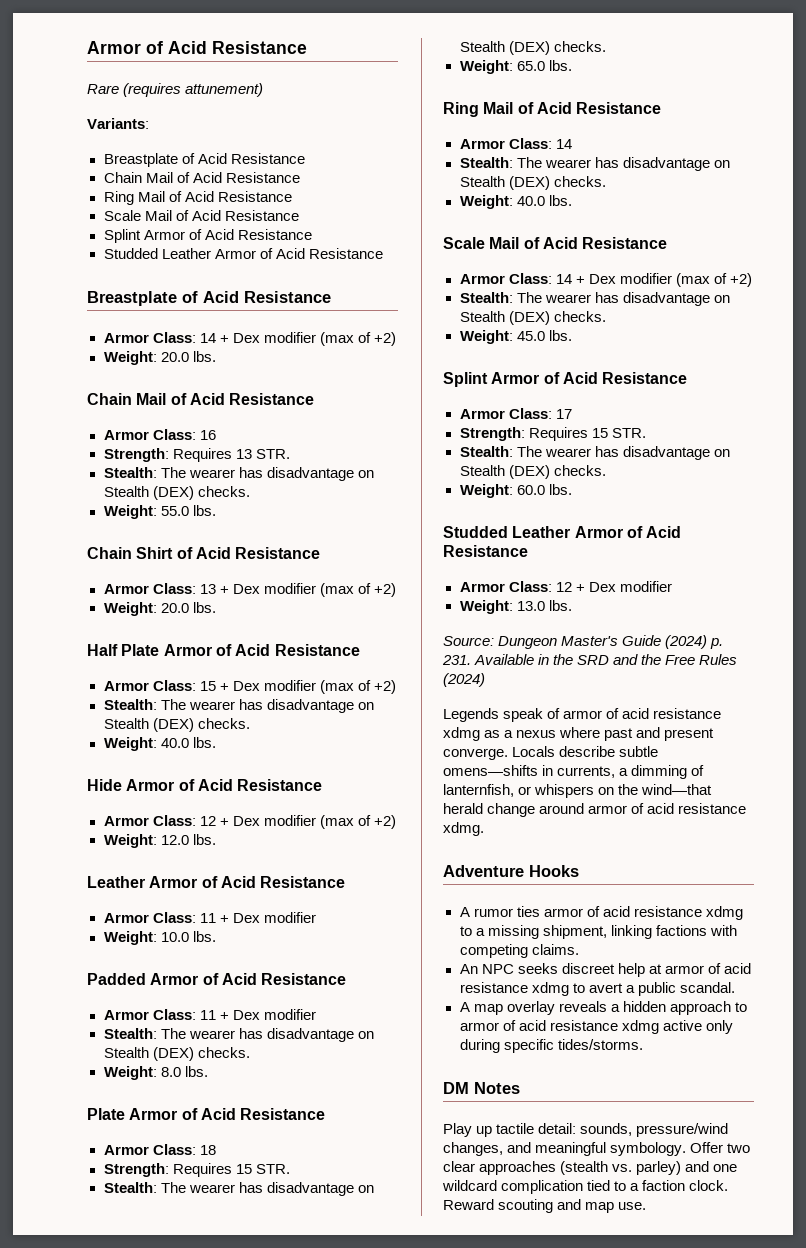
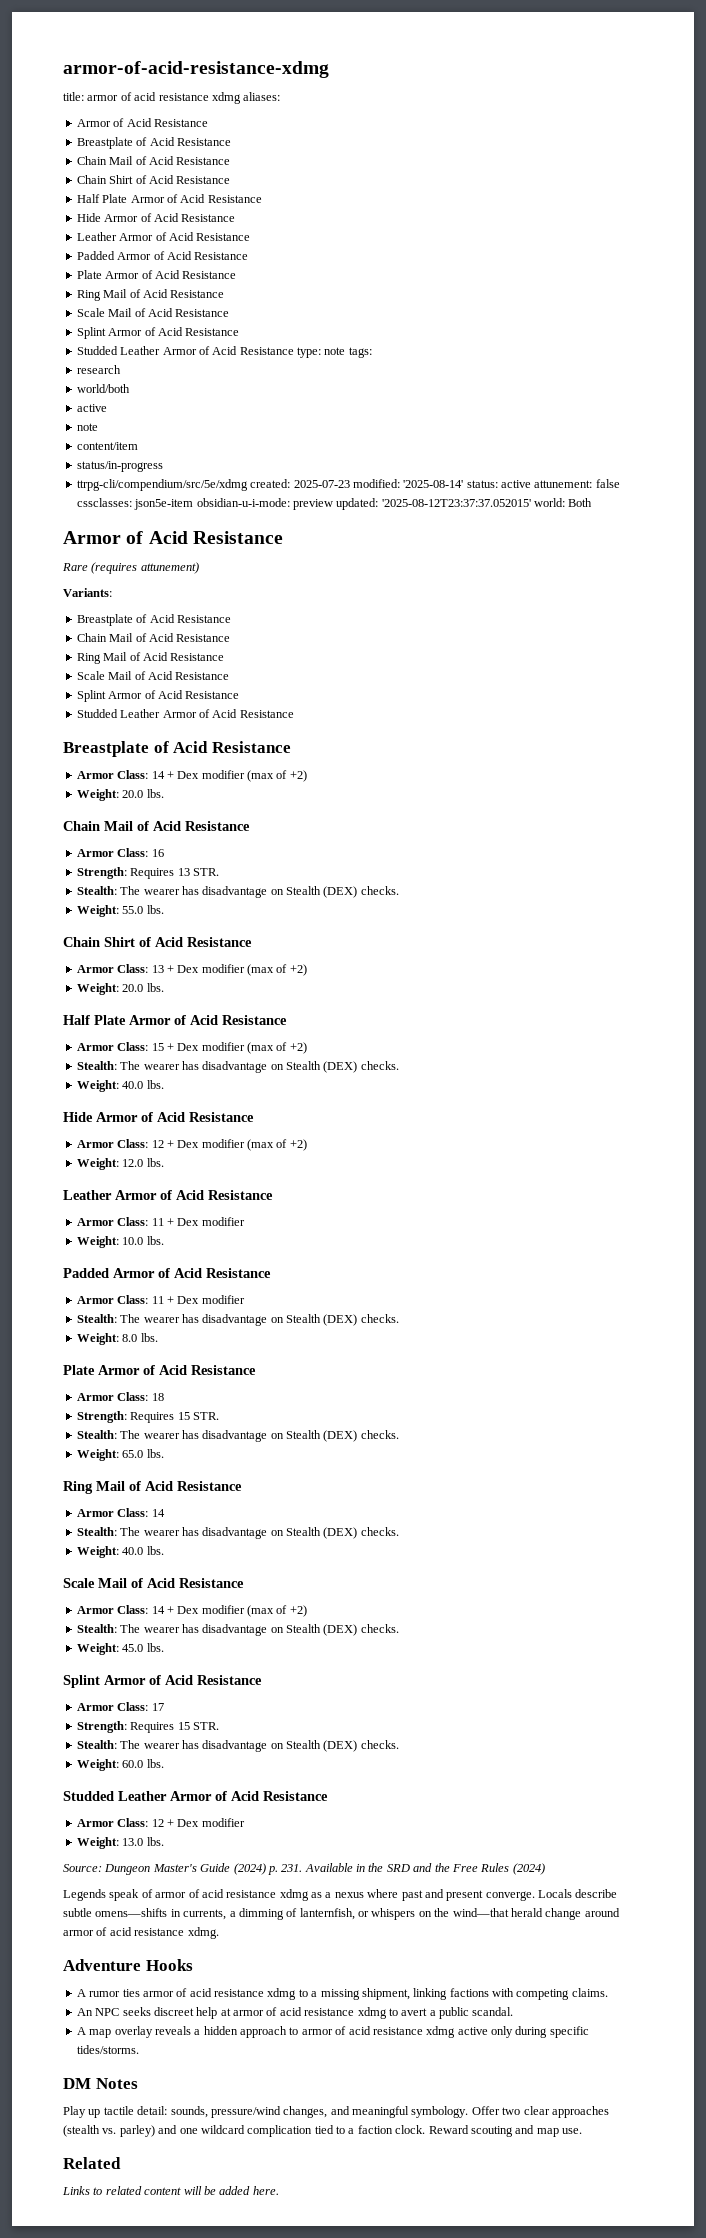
+ armor-of-acid-resistance-xdmg
+ title: armor of acid resistance xdmg aliases:
+ Armor of Acid Resistance
+ Breastplate of Acid Resistance
+ Chain Mail of Acid Resistance
+ Chain Shirt of Acid Resistance
+ Half Plate Armor of Acid Resistance
+ Hide Armor of Acid Resistance
+ Leather Armor of Acid Resistance
+ Padded Armor of Acid Resistance
+ Plate Armor of Acid Resistance
+ Ring Mail of Acid Resistance
+ Scale Mail of Acid Resistance
+ Splint Armor of Acid Resistance
+ Studded Leather Armor of Acid Resistance type: note tags:
+ research
+ world/both
+ active
+ note
+ content/item
+ status/in-progress
+ ttrpg-cli/compendium/src/5e/xdmg created: 2025-07-23 modified: '2025-08-14' status: active attunement: false cssclasses: json5e-item obsidian-u-i-mode: preview updated: '2025-08-12T23:37:37.052015' world: Both
+ Related
+ Links to related content will be added here.

